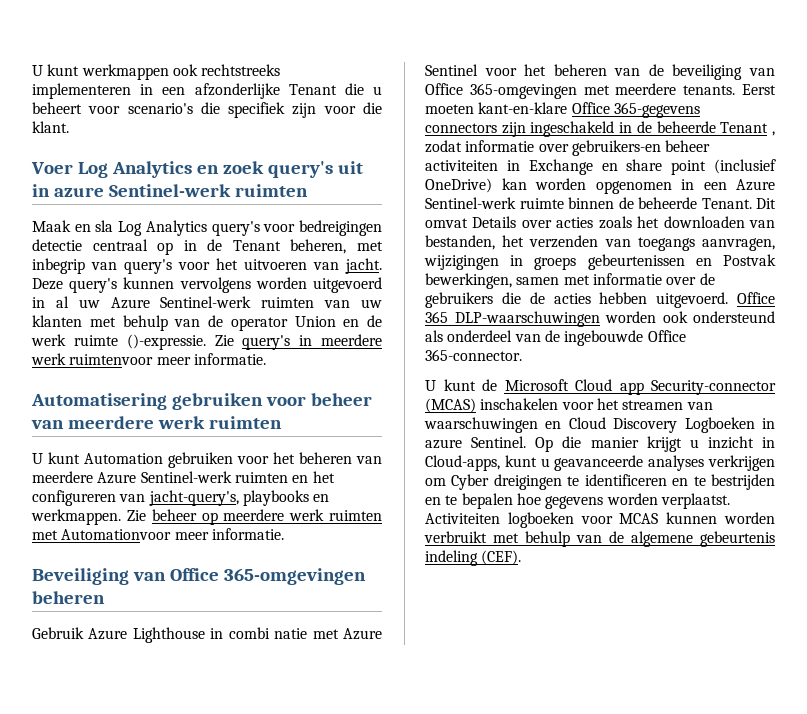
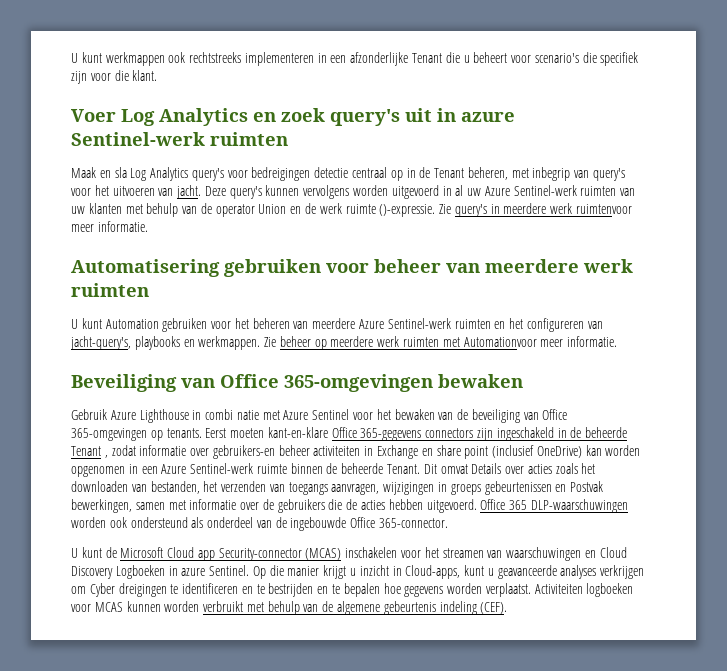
- Beveiliging van Office 365-omgevingen beheren
+ Beveiliging van Office 365-omgevingen bewaken
- Gebruik Azure Lighthouse in combi natie met Azure Sentinel voor het beheren van de beveiliging van Office 365-omgevingen met meerdere tenants.
+ Gebruik Azure Lighthouse in combi natie met Azure Sentinel voor het bewaken van de beveiliging van Office 365-omgevingen op tenants.

